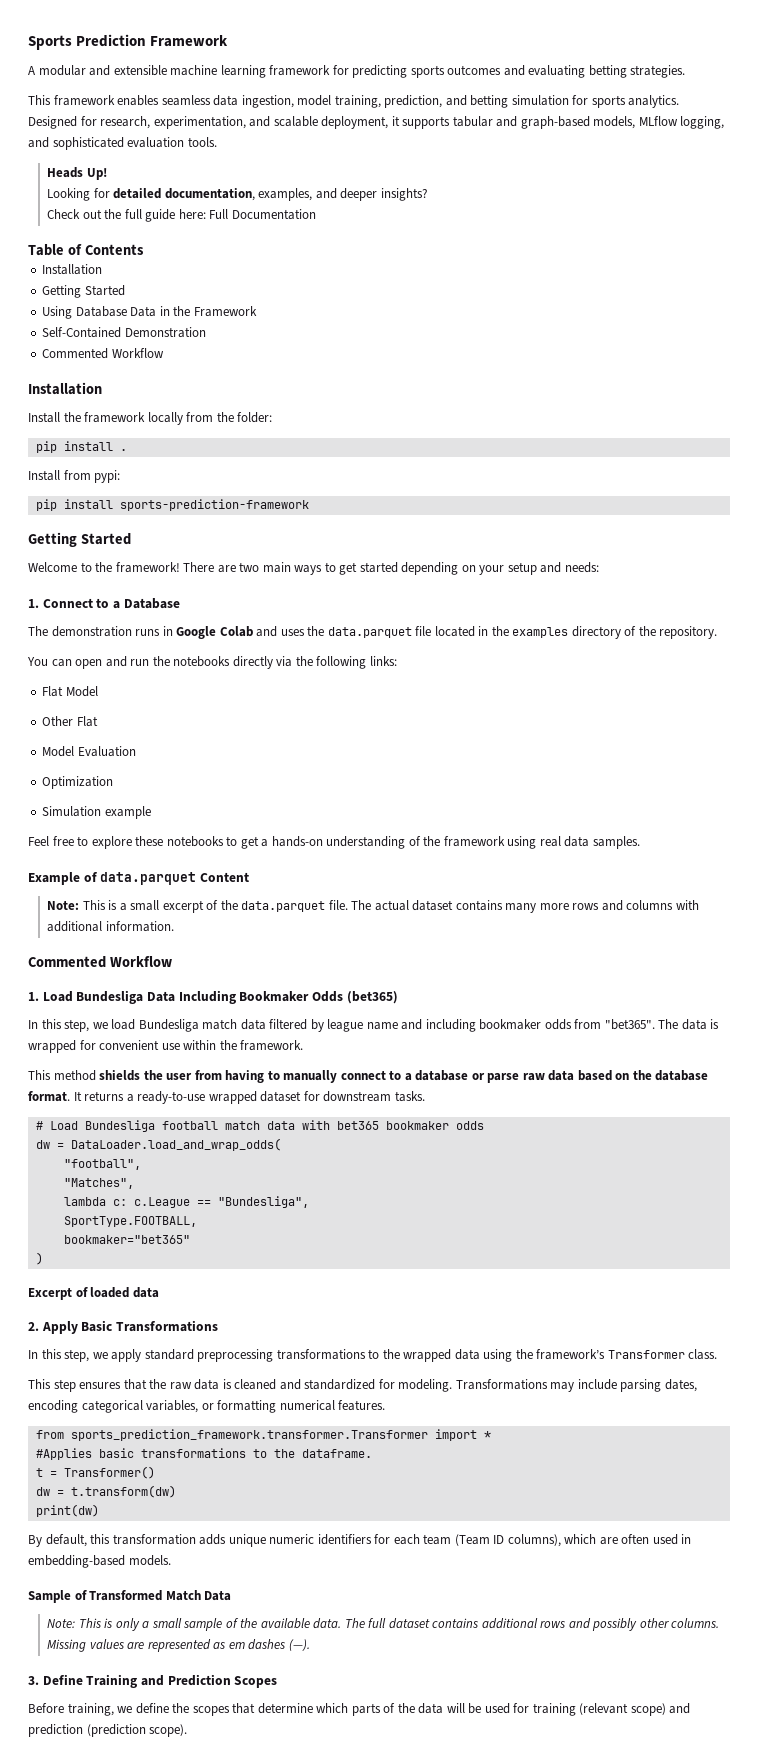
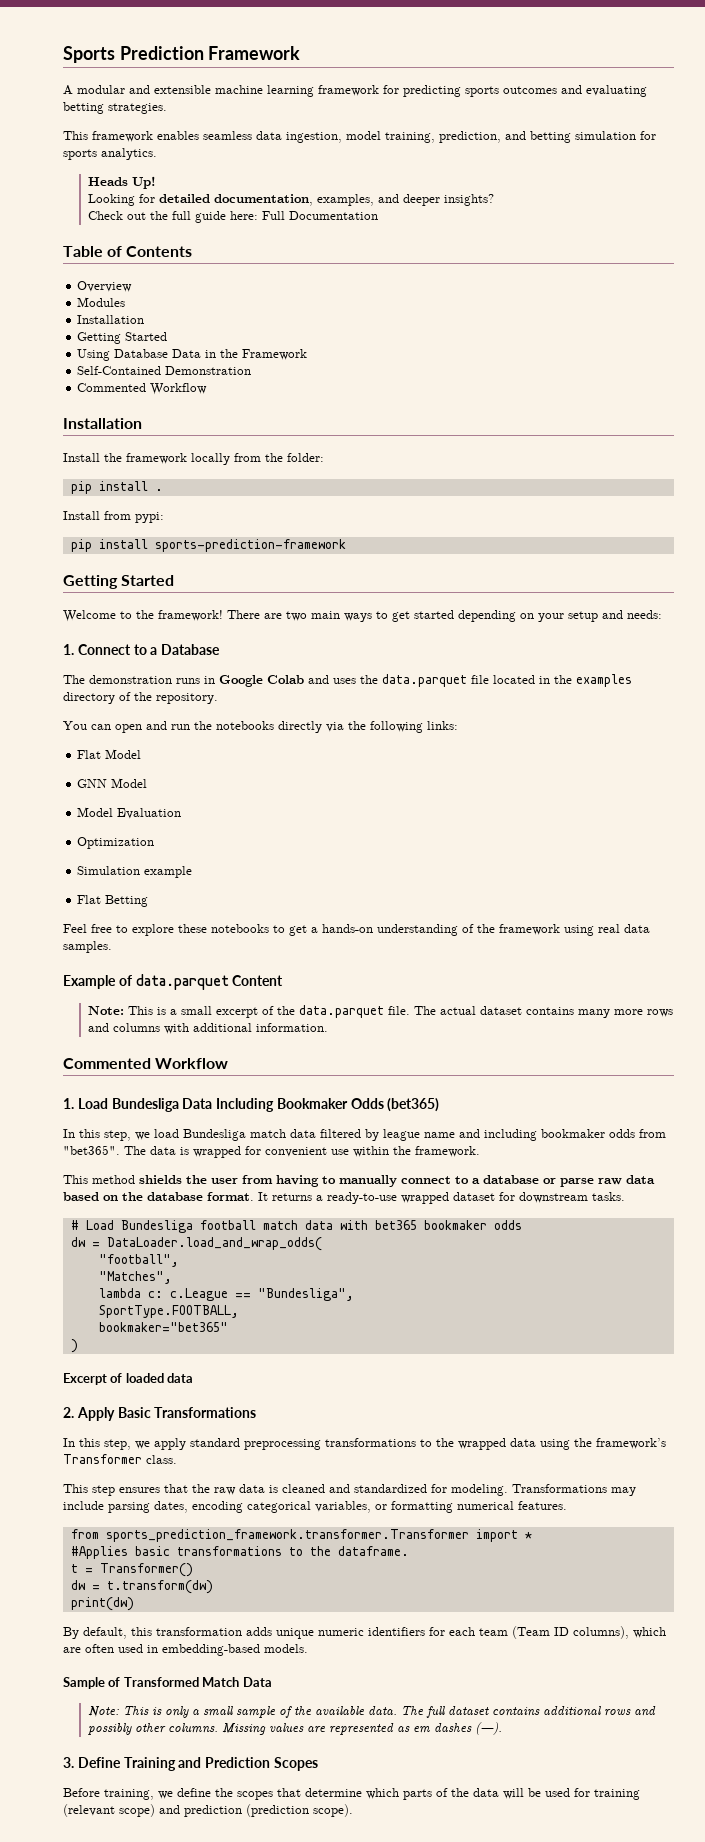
- Designed for research, experimentation, and scalable deployment, it supports tabular and graph-based models, MLflow logging, and sophisticated evaluation tools.
+ Overview
+ Modules
- Other Flat
+ GNN Model
+ Flat Betting

